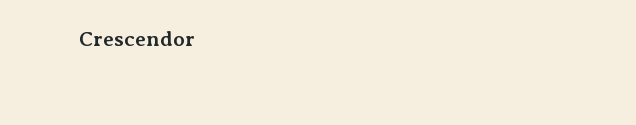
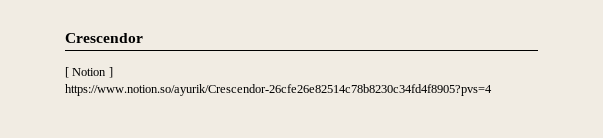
+ [ Notion ] https://www.notion.so/ayurik/Crescendor-26cfe26e82514c78b8230c34fd4f8905?pvs=4

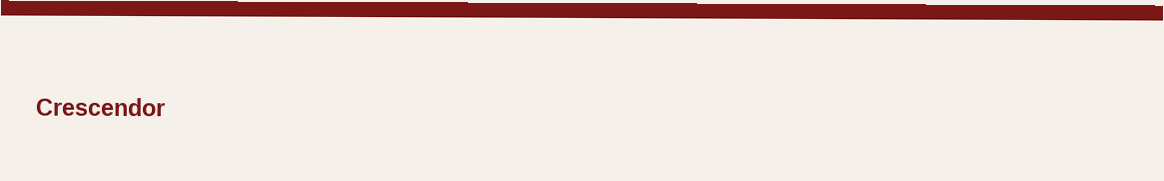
- [ Notion ] https://www.notion.so/ayurik/Crescendor-26cfe26e82514c78b8230c34fd4f8905?pvs=4

